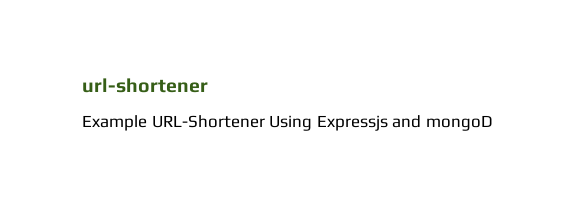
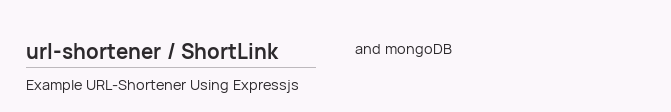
- url-shortener
+ url-shortener / ShortLink
- Example URL-Shortener Using Expressjs and mongoD
+ Example URL-Shortener Using Expressjs and mongoDB

